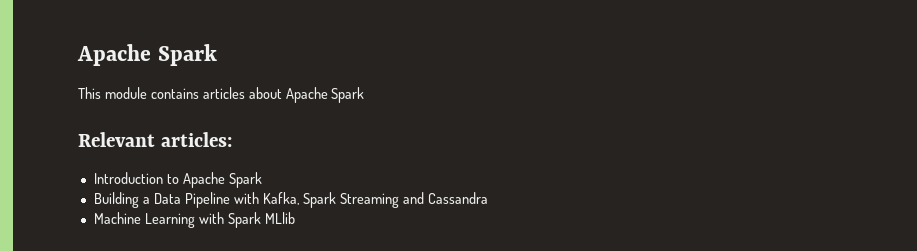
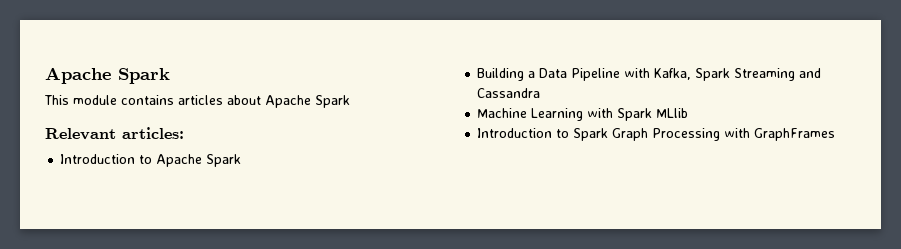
+ Introduction to Spark Graph Processing with GraphFrames

